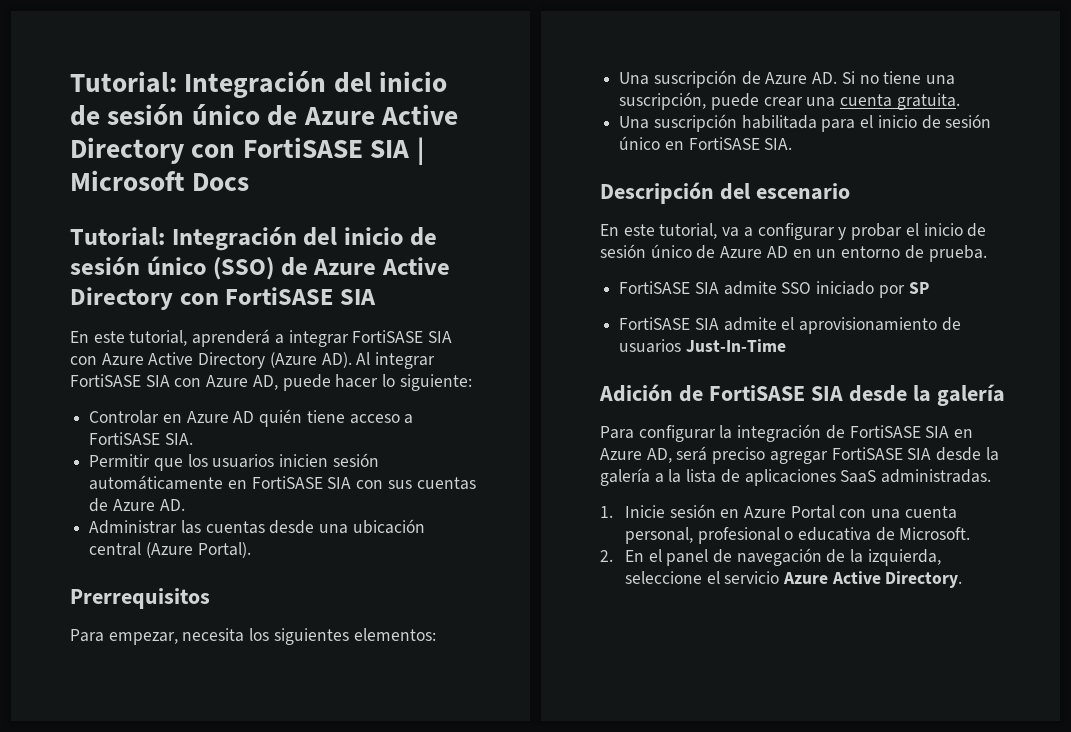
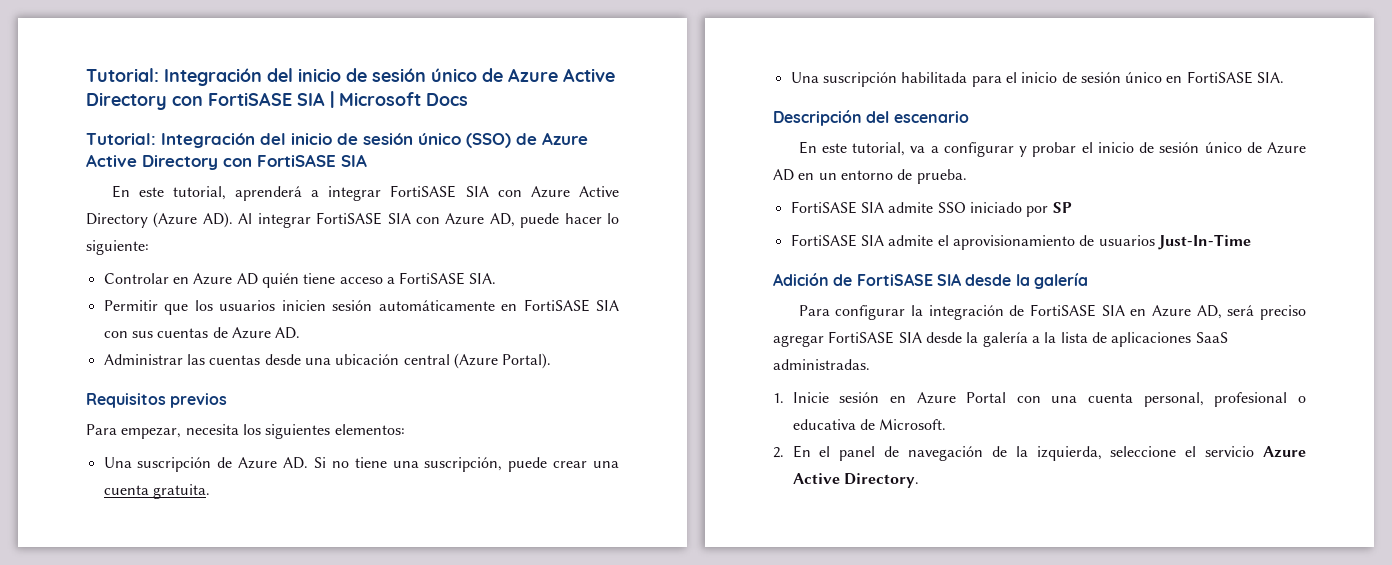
- Prerrequisitos
+ Requisitos previos

